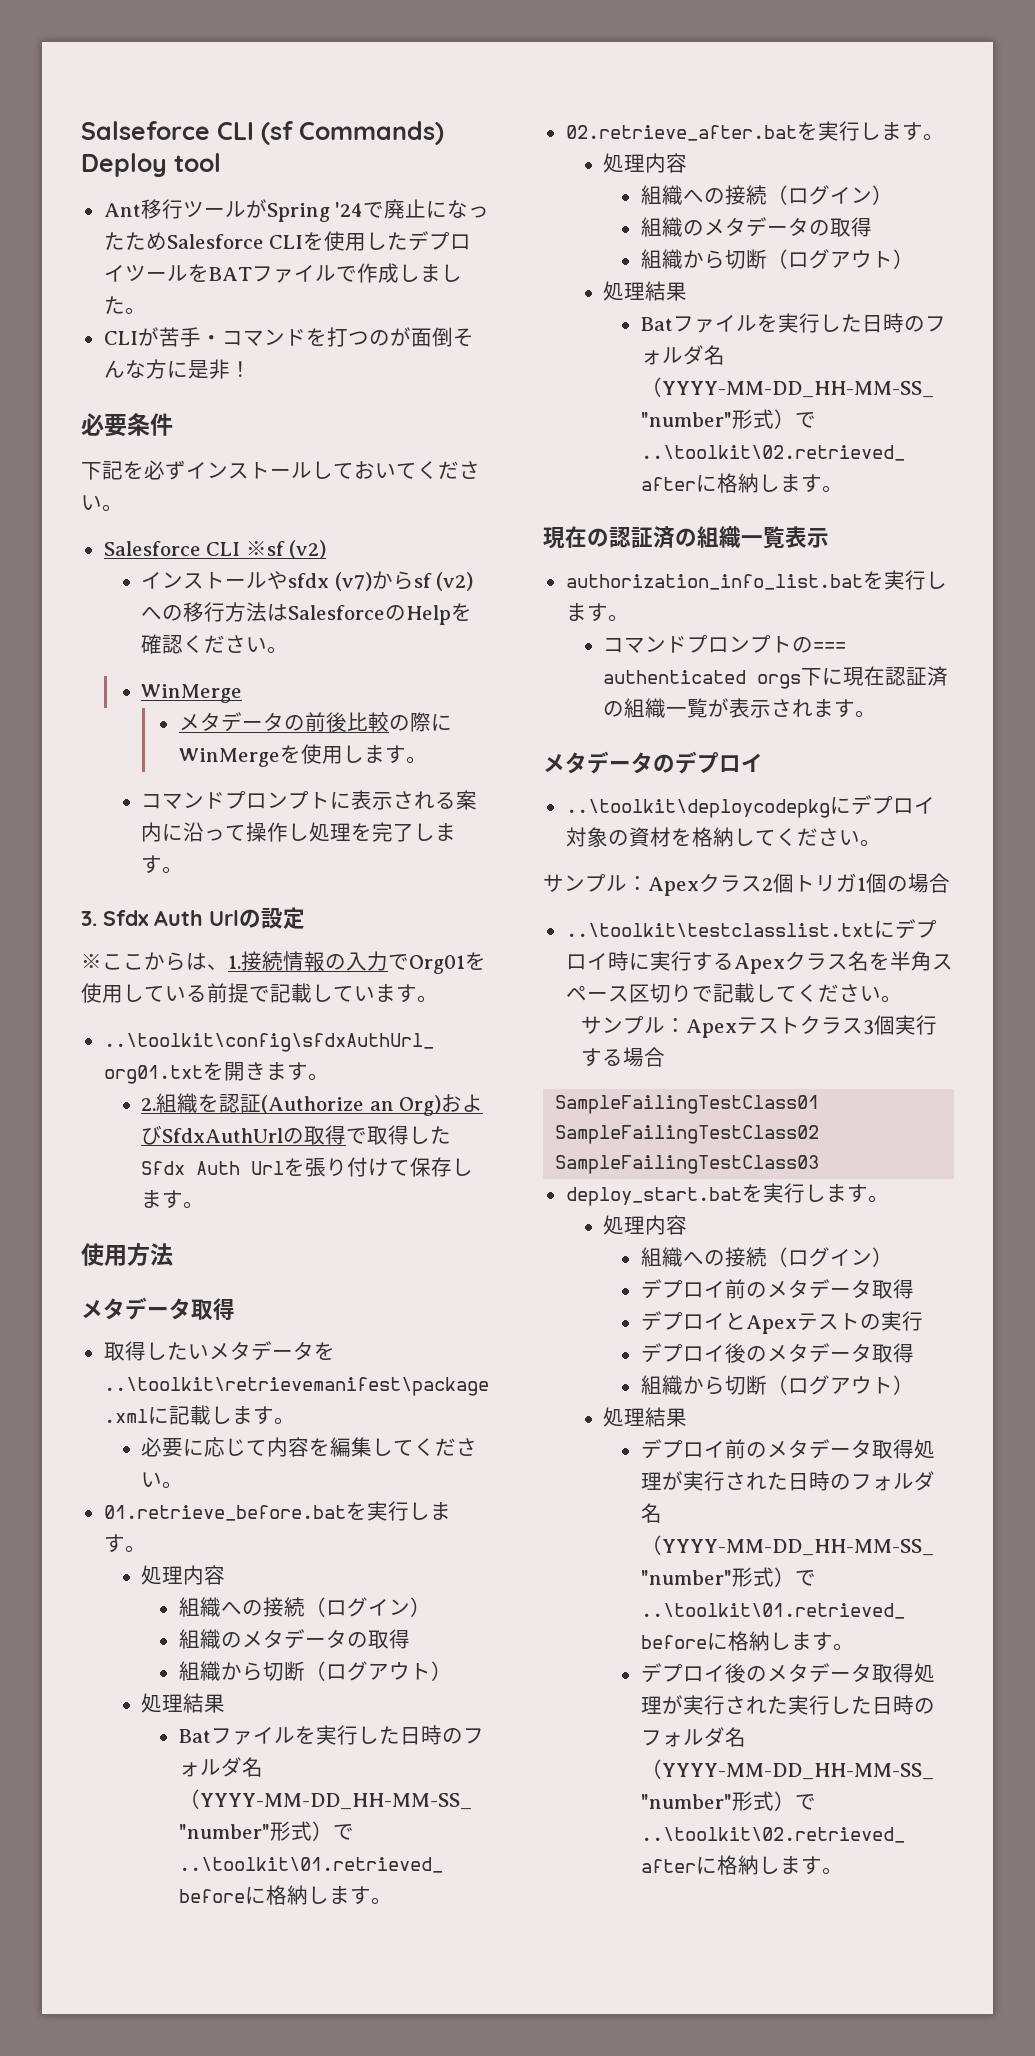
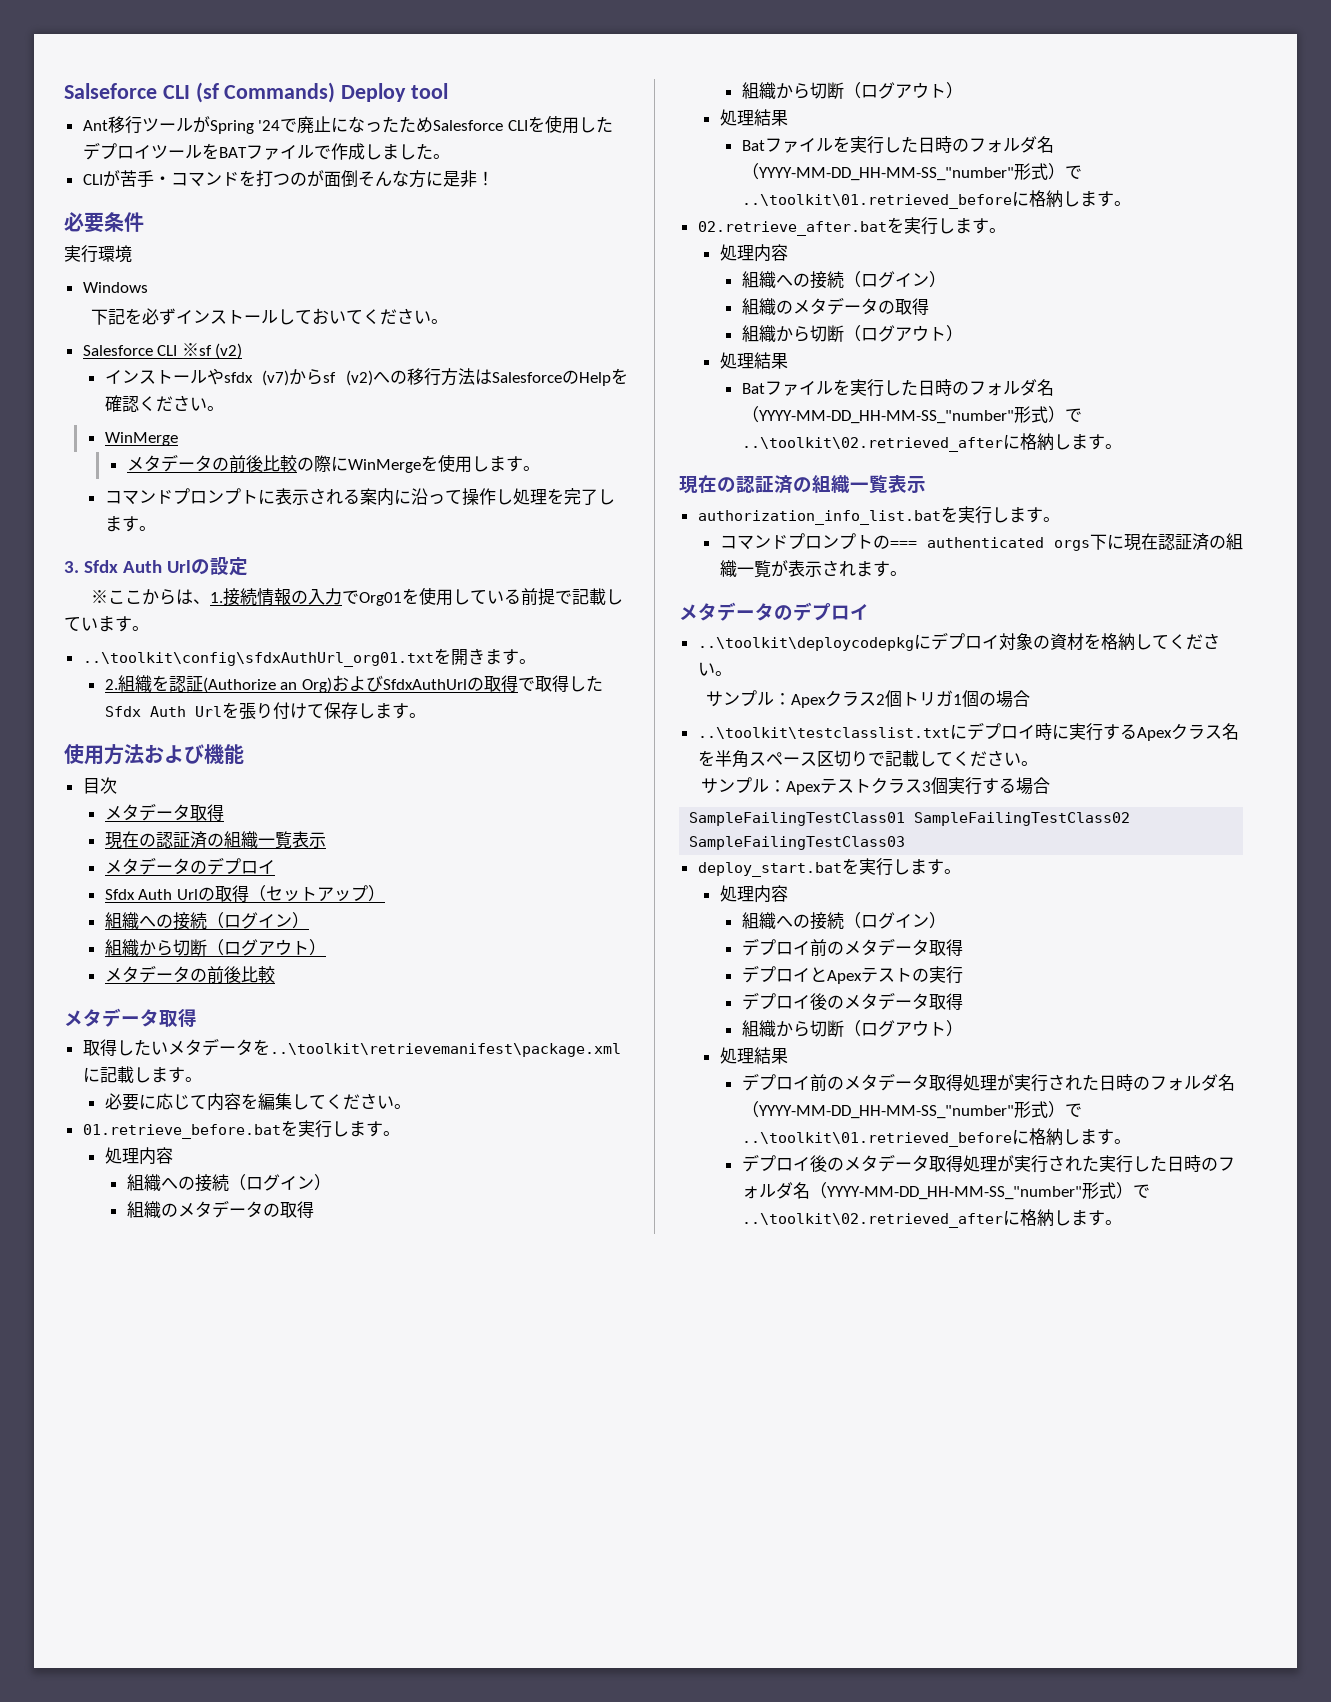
+ 実行環境
+ Windows
- 使用方法
+ 使用方法および機能
+ 目次
+ メタデータ取得
+ 現在の認証済の組織一覧表示
+ メタデータのデプロイ
+ Sfdx Auth Urlの取得（セットアップ）
+ 組織への接続（ログイン）
+ 組織から切断（ログアウト）
+ メタデータの前後比較

